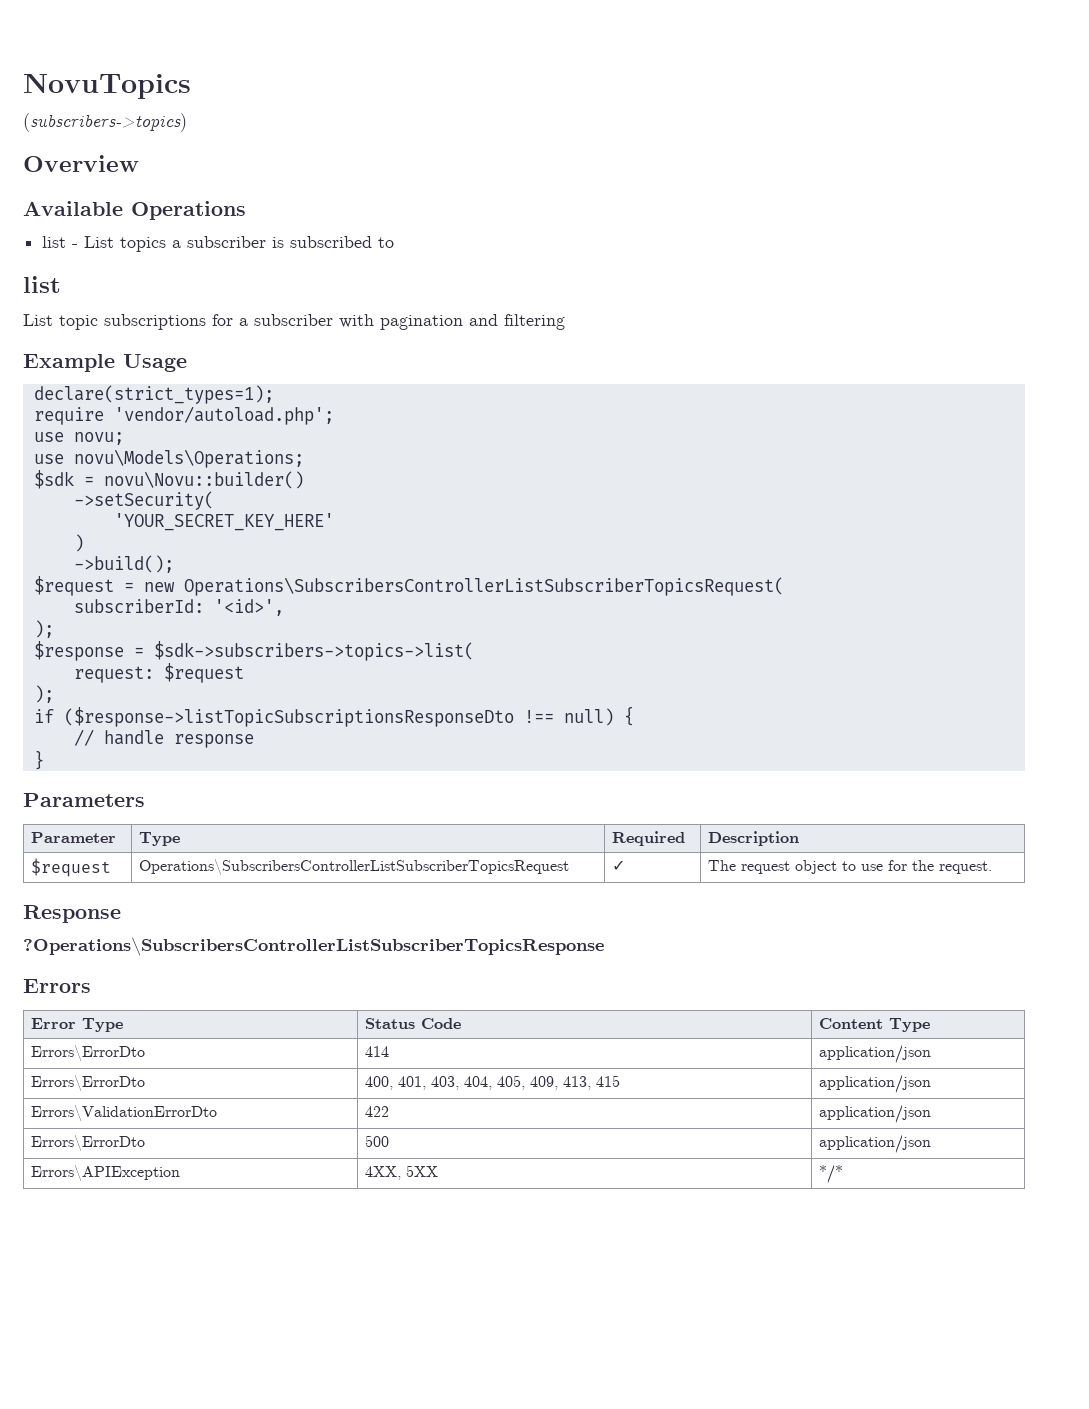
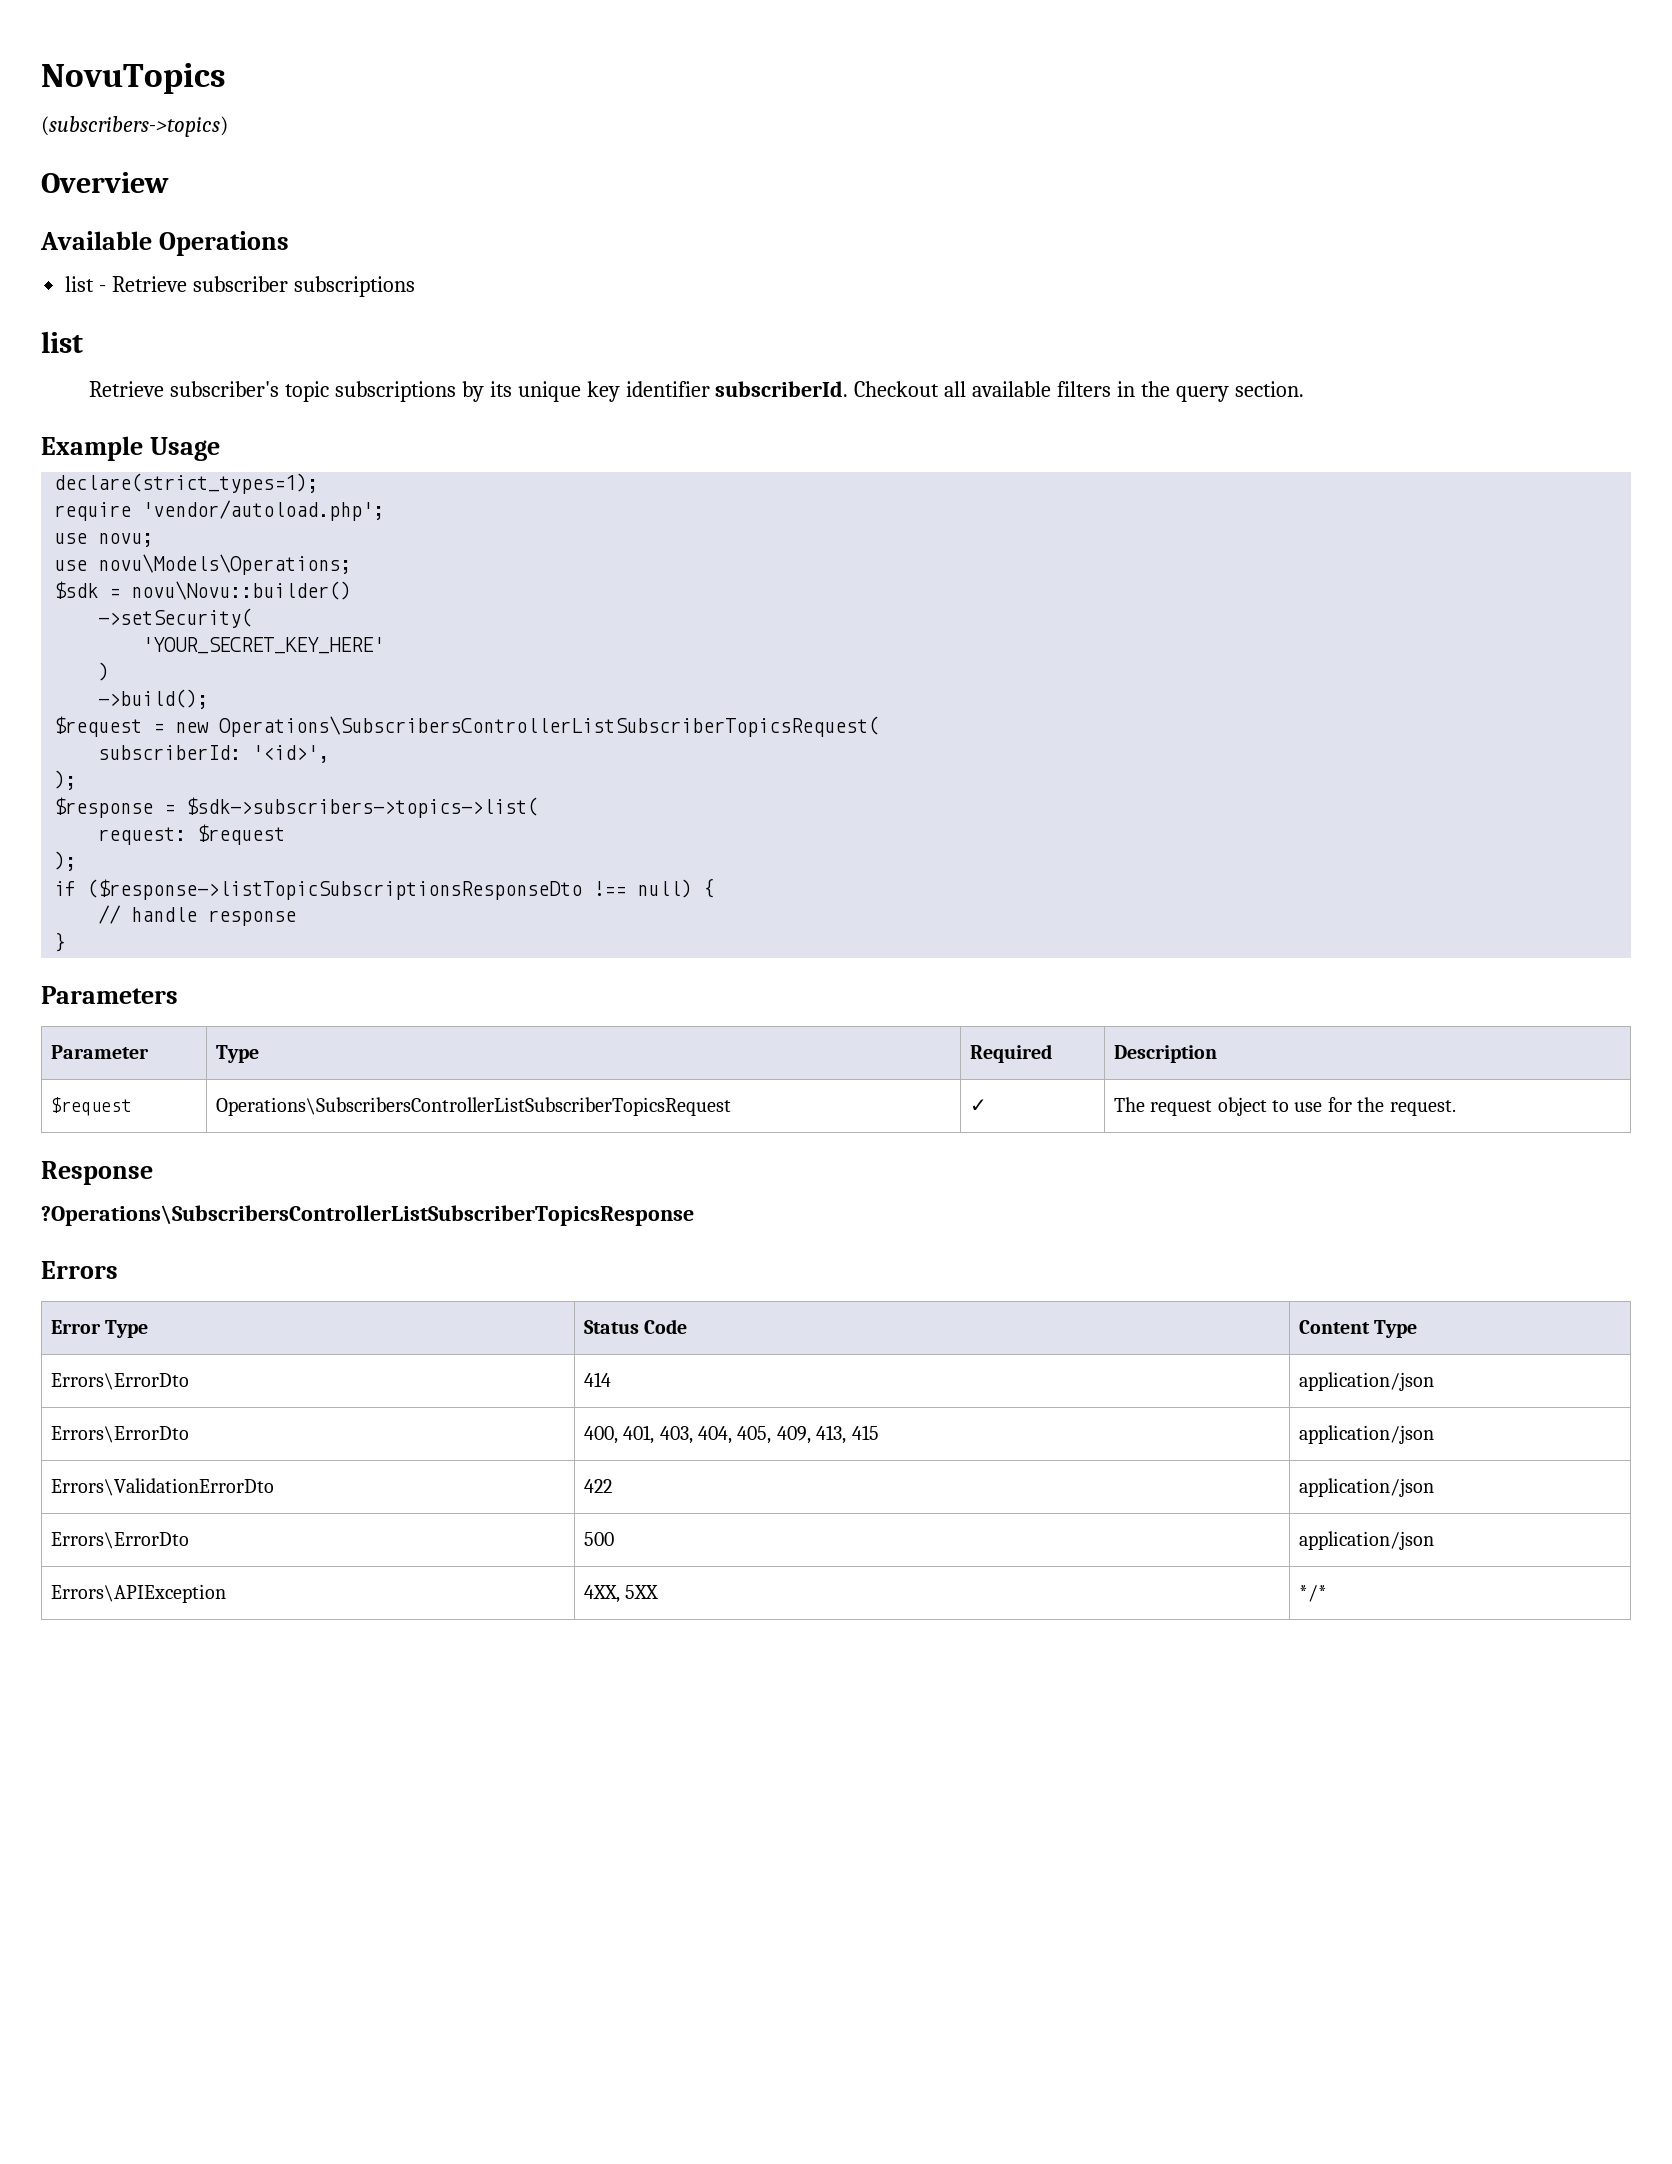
- list - List topics a subscriber is subscribed to
+ list - Retrieve subscriber subscriptions
  list
- List topic subscriptions for a subscriber with pagination and filtering
+ Retrieve subscriber's topic subscriptions by its unique key identifier subscriberId. Checkout all available filters in the query section.

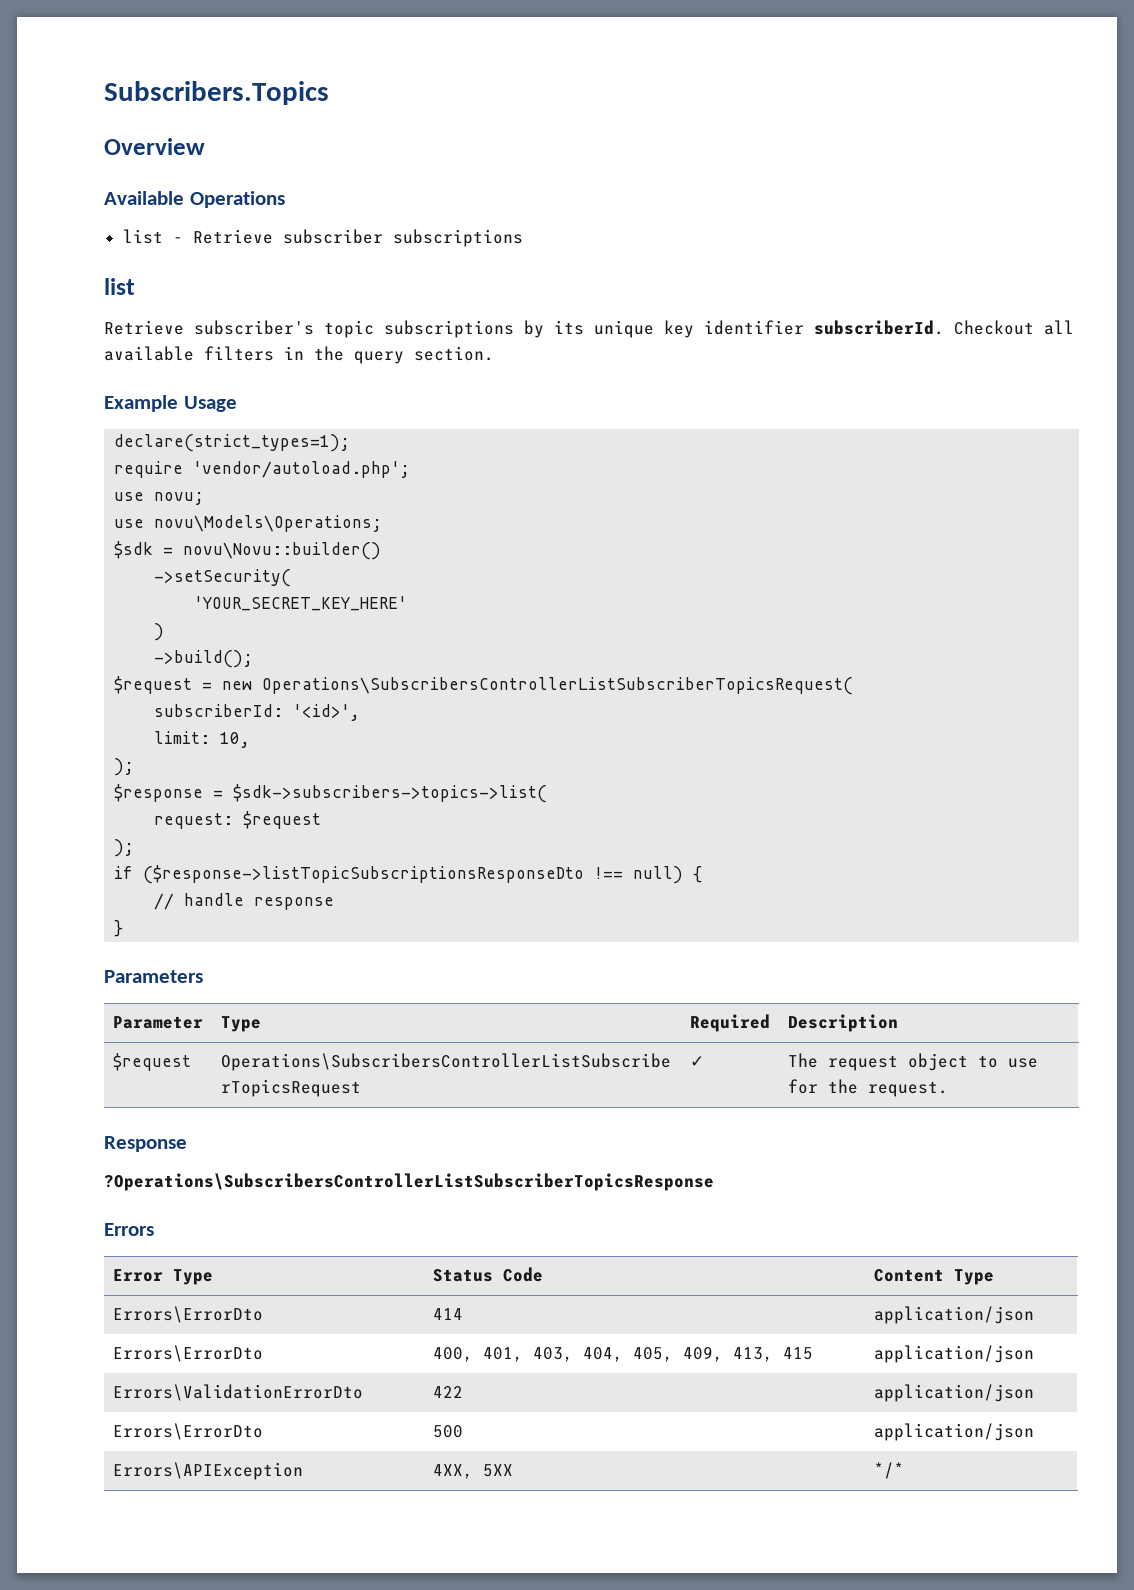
- NovuTopics
- (subscribers->topics)
+ Subscribers.Topics
+ limit: 10,

